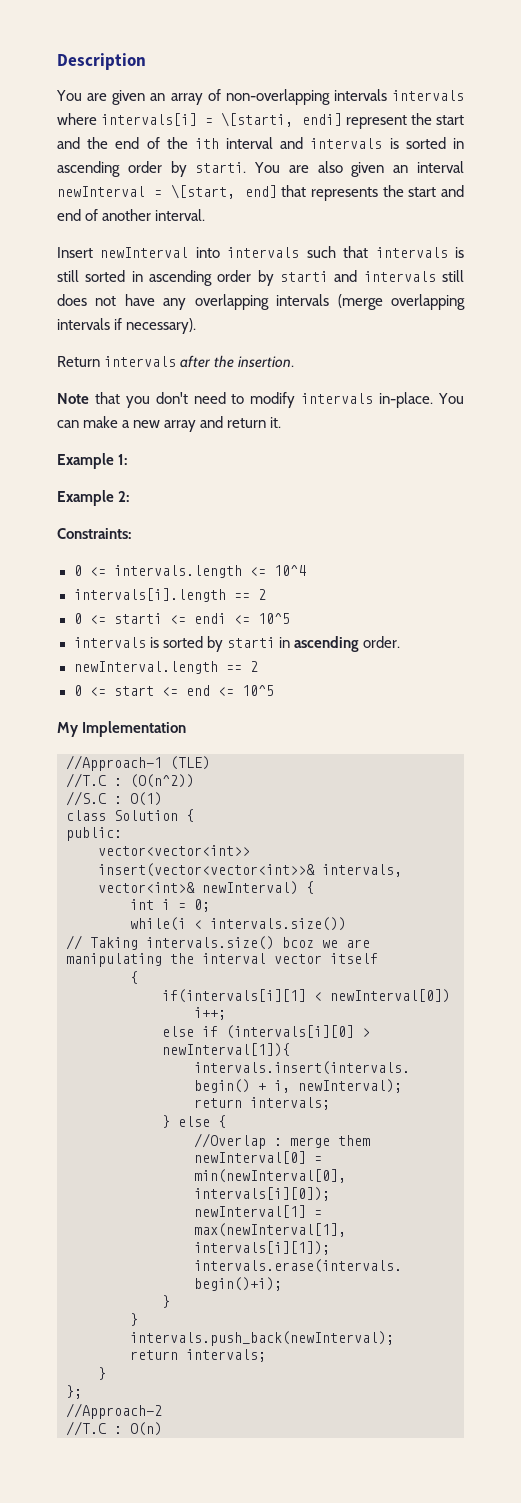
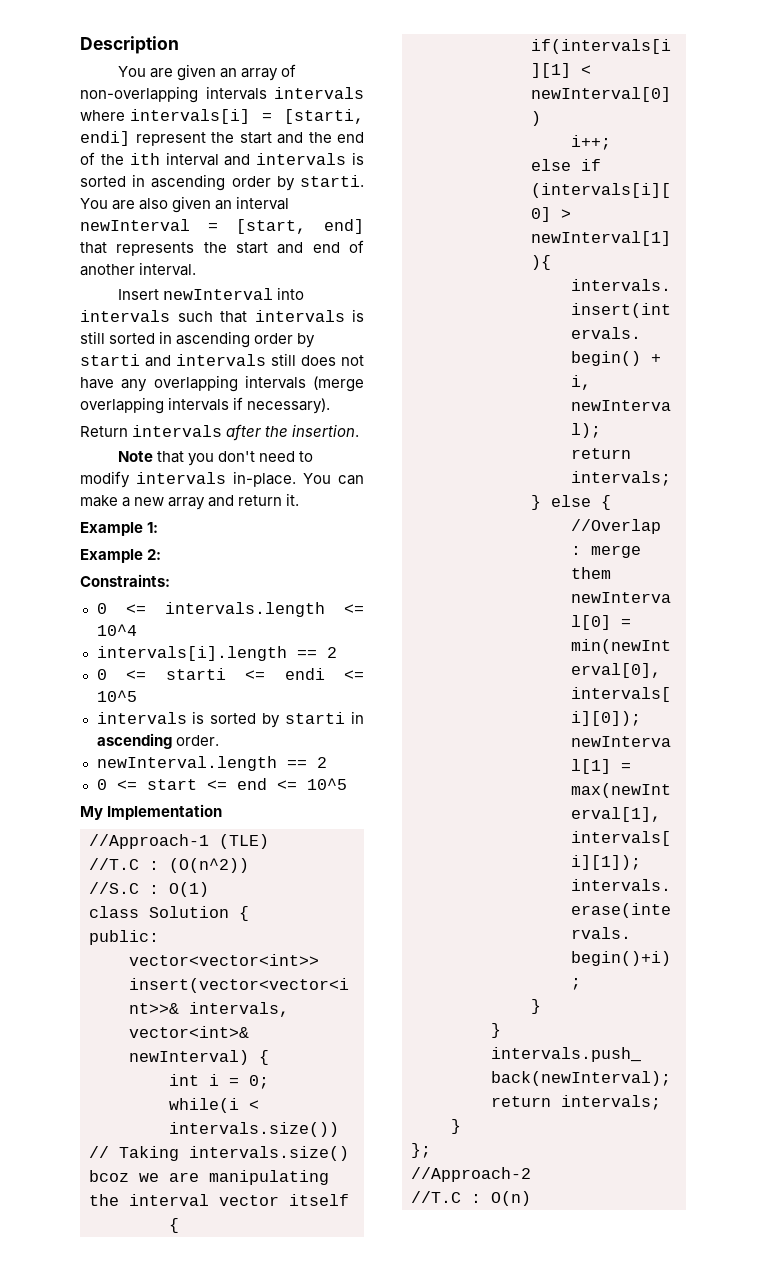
- You are given an array of non-overlapping intervals intervals where intervals[i] = \[starti, endi] represent the start and the end of the ith interval and intervals is sorted in ascending order by starti.
+ You are given an array of non-overlapping intervals intervals where intervals[i] = [starti, endi] represent the start and the end of the ith interval and intervals is sorted in ascending order by starti.
- You are also given an interval newInterval = \[start, end] that represents the start and end of another interval.
+ You are also given an interval newInterval = [start, end] that represents the start and end of another interval.

